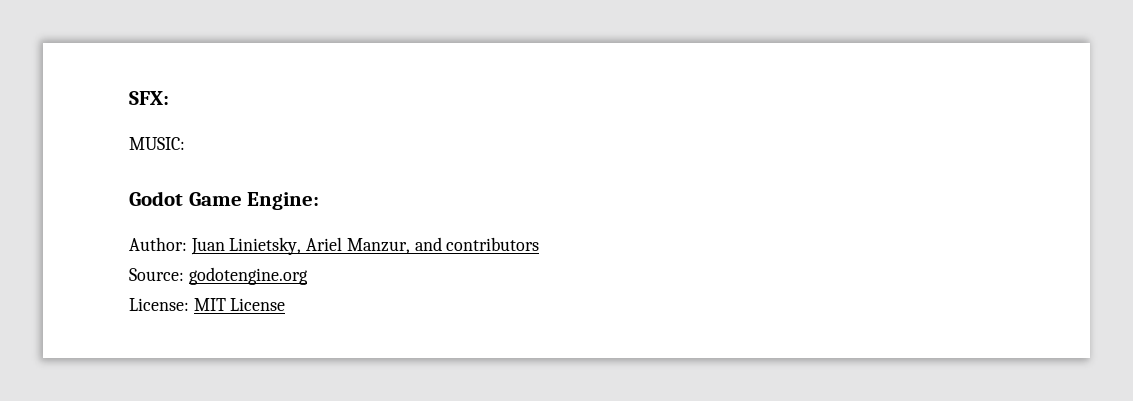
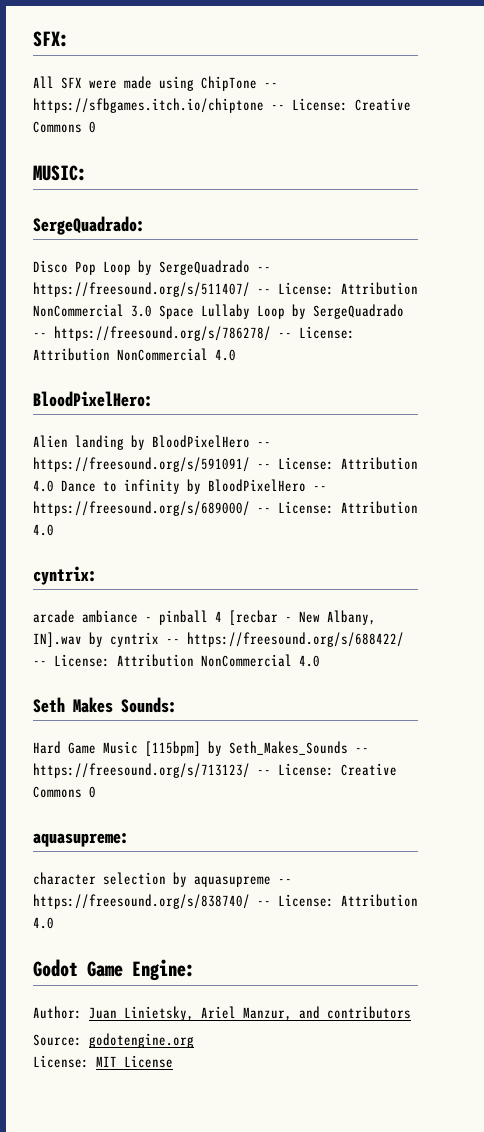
+ All SFX were made using ChipTone -- https://sfbgames.itch.io/chiptone -- License: Creative Commons 0
  MUSIC:
+ SergeQuadrado:
+ Disco Pop Loop by SergeQuadrado -- https://freesound.org/s/511407/ -- License: Attribution NonCommercial 3.0 Space Lullaby Loop by SergeQuadrado -- https://freesound.org/s/786278/ -- License: Attribution NonCommercial 4.0
+ BloodPixelHero:
+ Alien landing by BloodPixelHero -- https://freesound.org/s/591091/ -- License: Attribution 4.0 Dance to infinity by BloodPixelHero -- https://freesound.org/s/689000/ -- License: Attribution 4.0
+ cyntrix:
+ arcade ambiance - pinball 4 [recbar - New Albany, IN].wav by cyntrix -- https://freesound.org/s/688422/ -- License: Attribution NonCommercial 4.0
+ Seth Makes Sounds:
+ Hard Game Music [115bpm] by Seth_Makes_Sounds -- https://freesound.org/s/713123/ -- License: Creative Commons 0
+ aquasupreme:
+ character selection by aquasupreme -- https://freesound.org/s/838740/ -- License: Attribution 4.0

